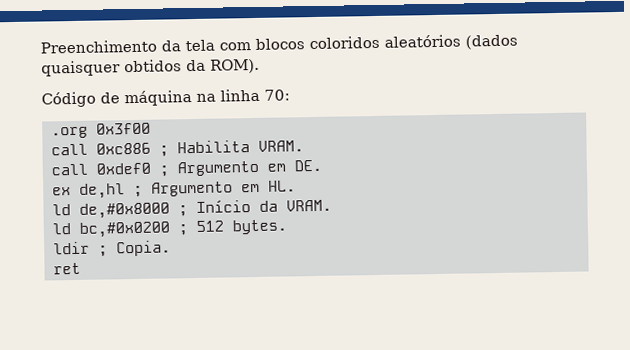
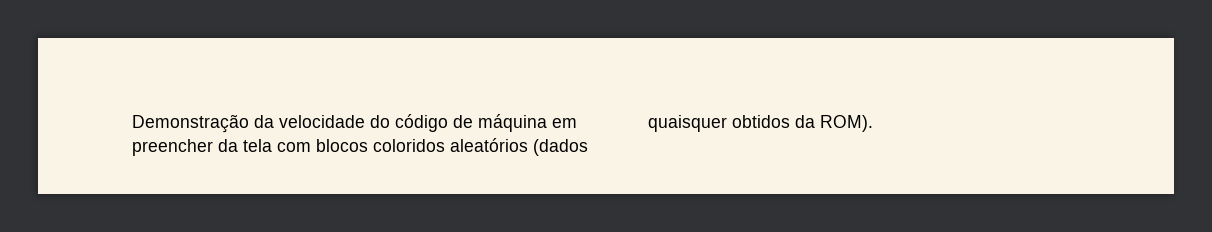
- Preenchimento da tela com blocos coloridos aleatórios (dados quaisquer obtidos da ROM).
+ Demonstração da velocidade do código de máquina em preencher da tela com blocos coloridos aleatórios (dados quaisquer obtidos da ROM).
- Código de máquina na linha 70:
- .org 0x3f00
- call 0xc886 ; Habilita VRAM.
- call 0xdef0 ; Argumento em DE.
- ex de,hl ; Argumento em HL.
- ld de,#0x8000 ; Início da VRAM.
- ld bc,#0x0200 ; 512 bytes.
- ldir ; Copia.
- ret

